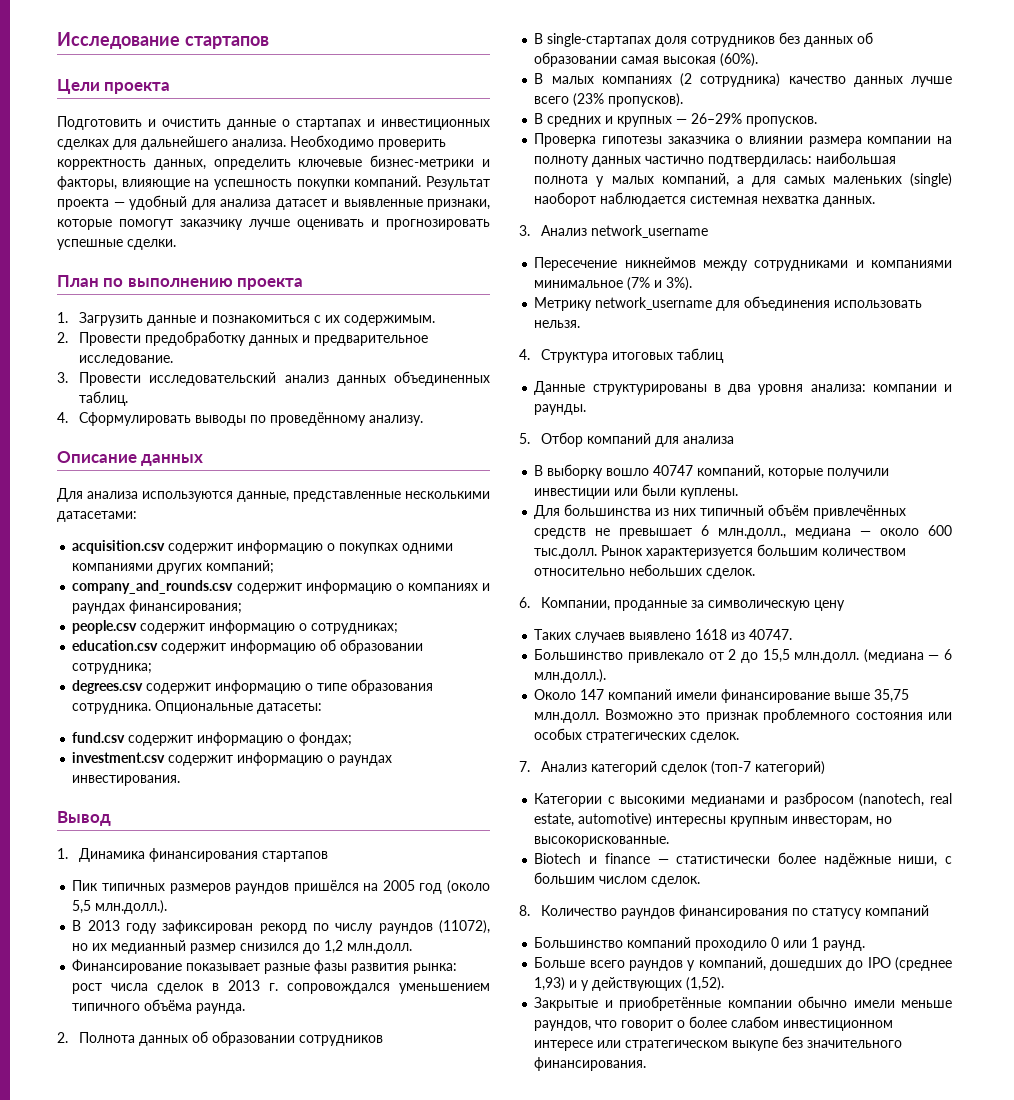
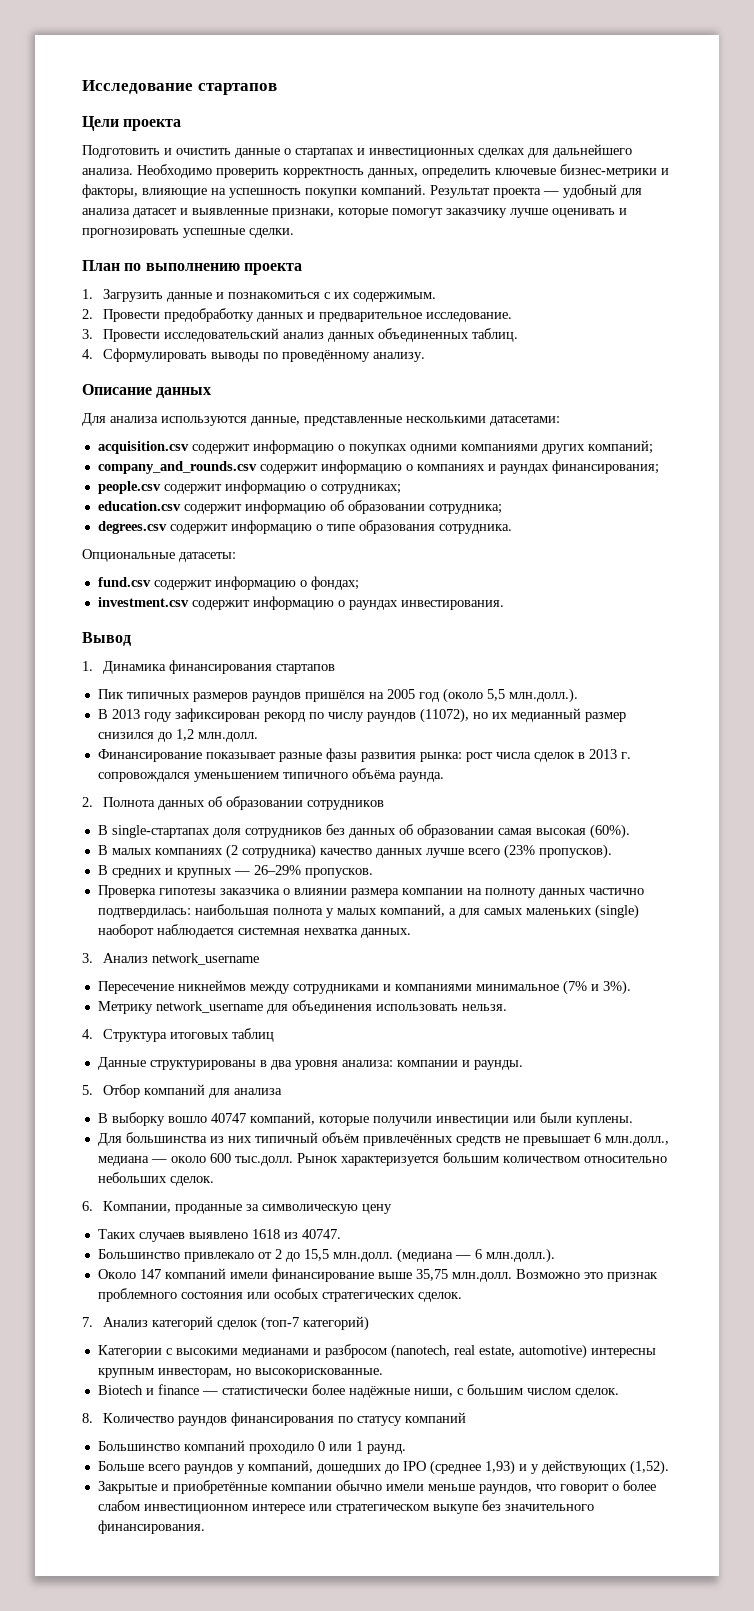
- degrees.csv содержит информацию о типе образования сотрудника. Опциональные датасеты:
+ degrees.csv содержит информацию о типе образования сотрудника.
+ Опциональные датасеты:

